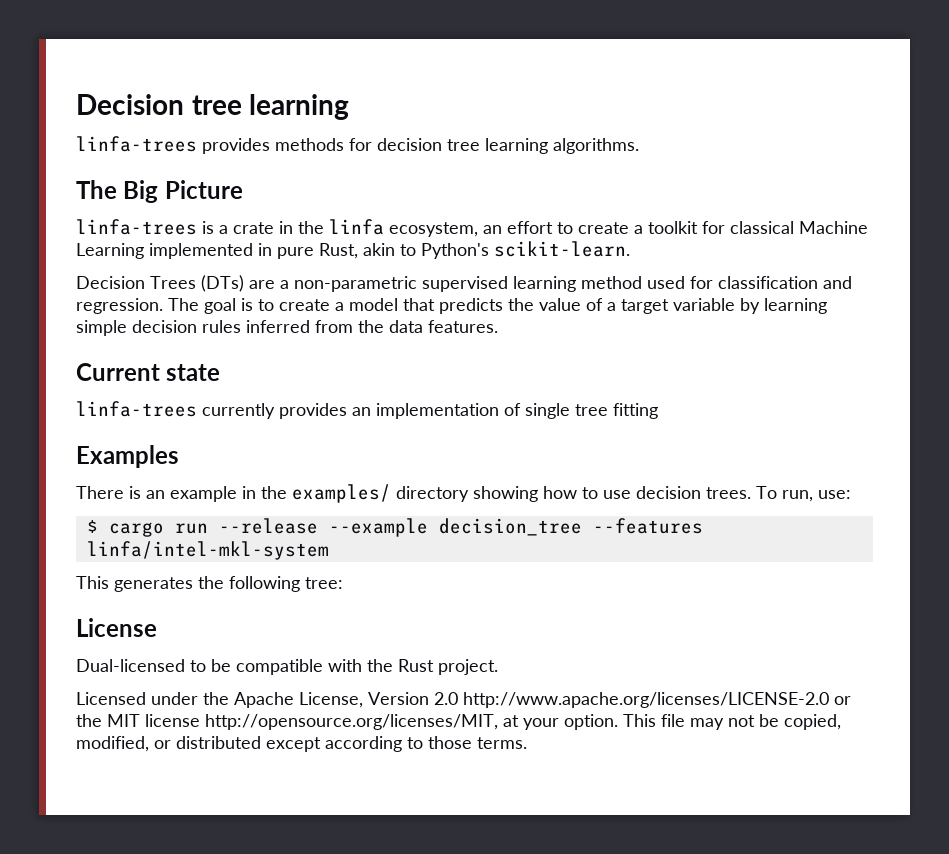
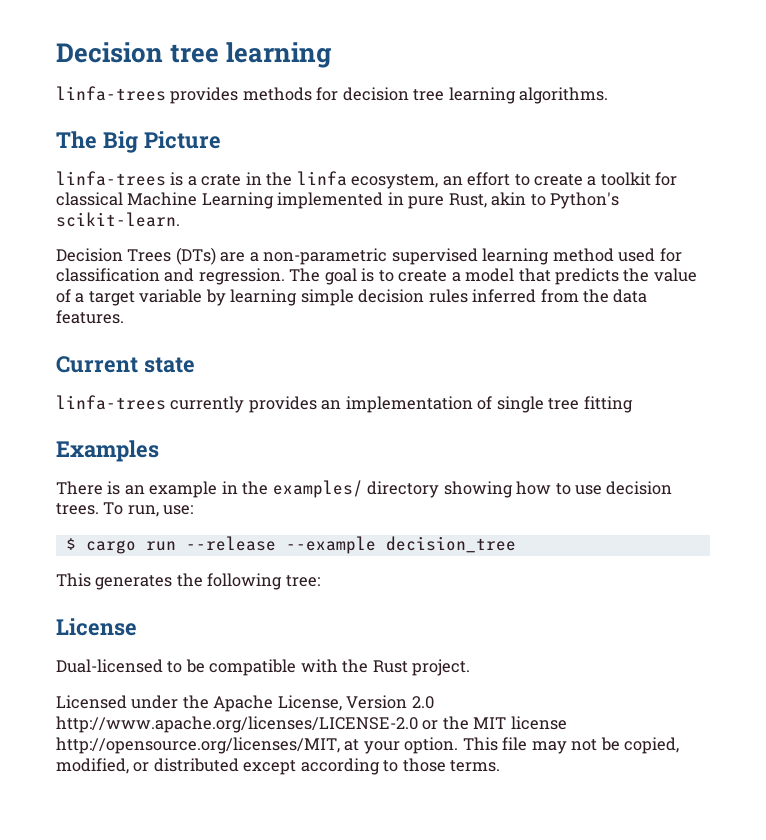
- $ cargo run --release --example decision_tree --features linfa/intel-mkl-system
+ $ cargo run --release --example decision_tree

